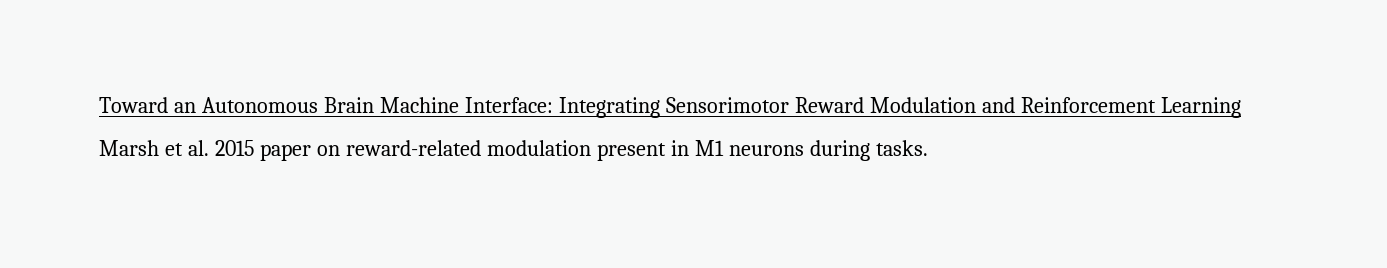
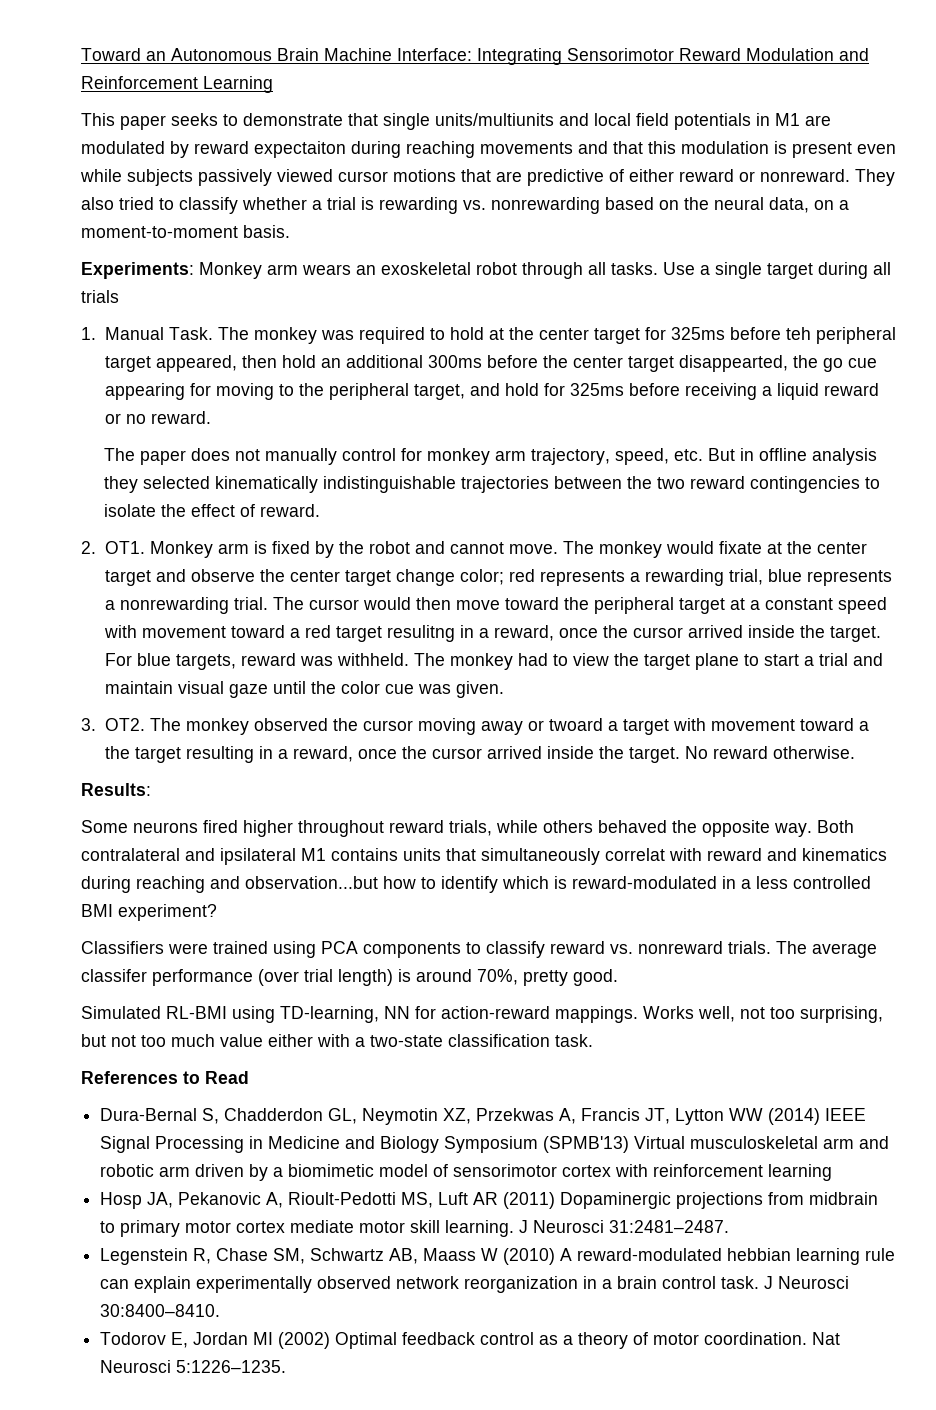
- Marsh et al. 2015 paper on reward-related modulation present in M1 neurons during tasks.
+ This paper seeks to demonstrate that single units/multiunits and local field potentials in M1 are modulated by reward expectaiton during reaching movements and that this modulation is present even while subjects passively viewed cursor motions that are predictive of either reward or nonreward. They also tried to classify whether a trial is rewarding vs. nonrewarding based on the neural data, on a moment-to-moment basis.
+ Experiments: Monkey arm wears an exoskeletal robot through all tasks. Use a single target during all trials
+ 1. Manual Task. The monkey was required to hold at the center target for 325ms before teh peripheral target appeared, then hold an additional 300ms before the center target disappearted, the go cue appearing for moving to the peripheral target, and hold for 325ms before receiving a liquid reward or no reward.
+ The paper does not manually control for monkey arm trajectory, speed, etc. But in offline analysis they selected kinematically indistinguishable trajectories between the two reward contingencies to isolate the effect of reward.
+ 2. OT1. Monkey arm is fixed by the robot and cannot move. The monkey would fixate at the center target and observe the center target change color; red represents a rewarding trial, blue represents a nonrewarding trial. The cursor would then move toward the peripheral target at a constant speed with movement toward a red target resulitng in a reward, once the cursor arrived inside the target. For blue targets, reward was withheld. The monkey had to view the target plane to start a trial and maintain visual gaze until the color cue was given.
+ 3. OT2. The monkey observed the cursor moving away or twoard a target with movement toward a the target resulting in a reward, once the cursor arrived inside the target. No reward otherwise.
+ Results:
+ Some neurons fired higher throughout reward trials, while others behaved the opposite way. Both contralateral and ipsilateral M1 contains units that simultaneously correlat with reward and kinematics during reaching and observation...but how to identify which is reward-modulated in a less controlled BMI experiment?
+ Classifiers were trained using PCA components to classify reward vs. nonreward trials. The average classifer performance (over trial length) is around 70%, pretty good.
+ Simulated RL-BMI using TD-learning, NN for action-reward mappings. Works well, not too surprising, but not too much value either with a two-state classification task.
+ References to Read
+ Dura-Bernal S, Chadderdon GL, Neymotin XZ, Przekwas A, Francis JT, Lytton WW (2014) IEEE Signal Processing in Medicine and Biology Symposium (SPMB'13) Virtual musculoskeletal arm and robotic arm driven by a biomimetic model of sensorimotor cortex with reinforcement learning
+ Hosp JA, Pekanovic A, Rioult-Pedotti MS, Luft AR (2011) Dopaminergic projections from midbrain to primary motor cortex mediate motor skill learning. J Neurosci 31:2481–2487.
+ Legenstein R, Chase SM, Schwartz AB, Maass W (2010) A reward-modulated hebbian learning rule can explain experimentally observed network reorganization in a brain control task. J Neurosci 30:8400–8410.
+ Todorov E, Jordan MI (2002) Optimal feedback control as a theory of motor coordination. Nat Neurosci 5:1226–1235.

